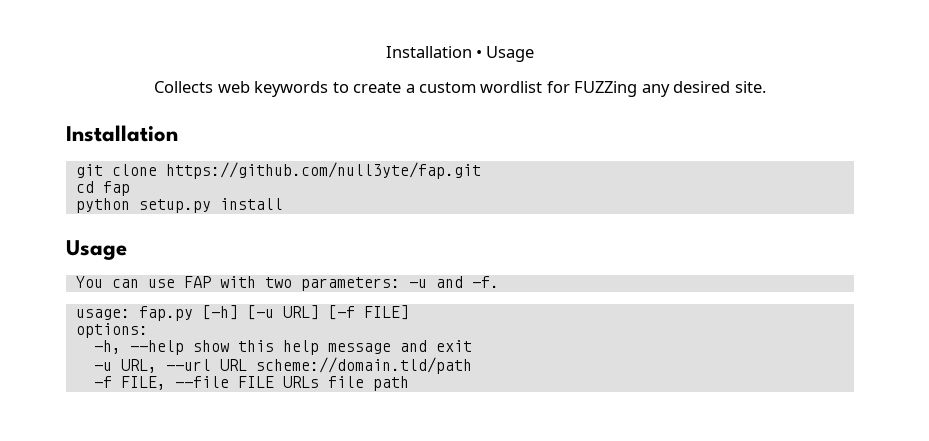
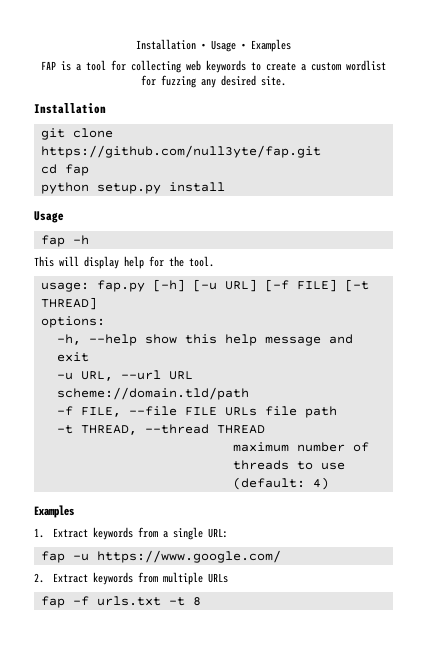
- Installation • Usage
- Collects web keywords to create a custom wordlist for FUZZing any desired site.
+ Installation • Usage • Examples
+ FAP is a tool for collecting web keywords to create a custom wordlist for fuzzing any desired site.
- You can use FAP with two parameters: -u and -f.
+ fap -h
+ This will display help for the tool.
- usage: fap.py [-h] [-u URL] [-f FILE]
+ usage: fap.py [-h] [-u URL] [-f FILE] [-t THREAD]
+ -t THREAD, --thread THREAD
+ maximum number of threads to use (default: 4)
+ Examples
+ 1. Extract keywords from a single URL:
+ fap -u https://www.google.com/
+ 2. Extract keywords from multiple URLs
+ fap -f urls.txt -t 8

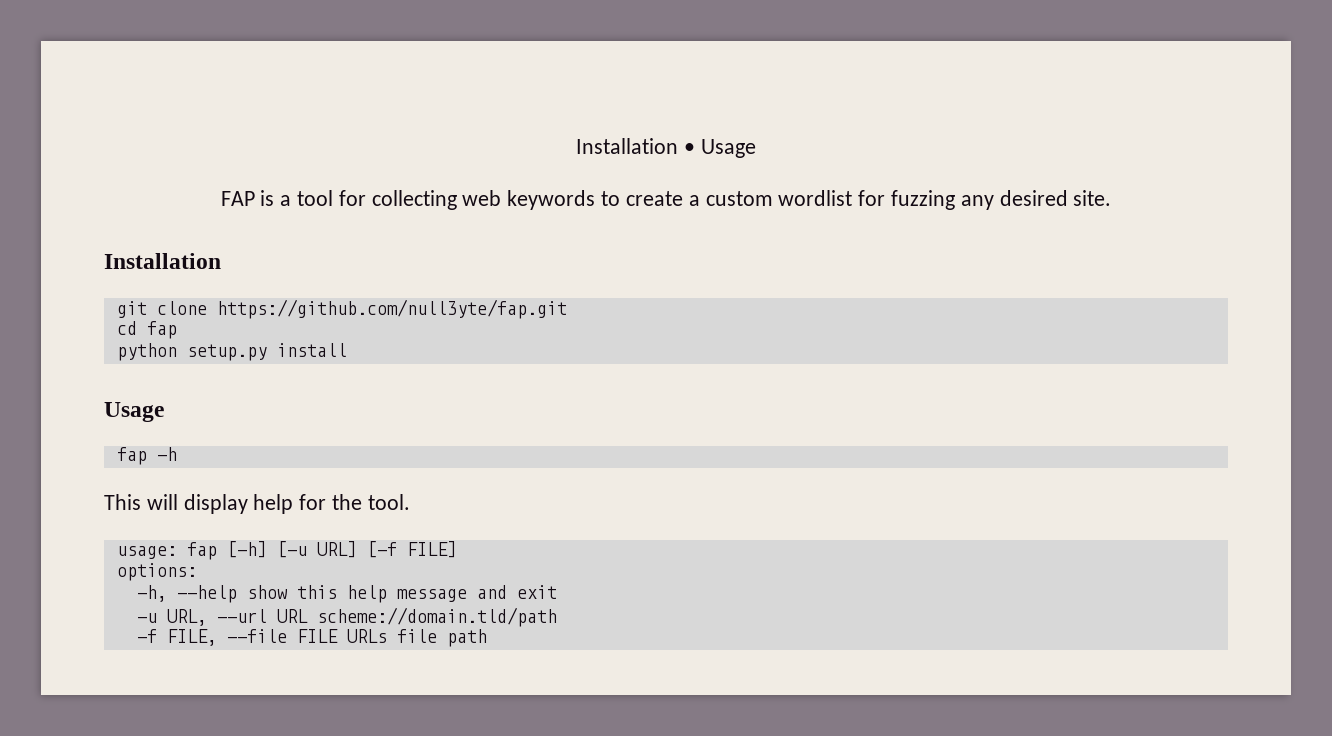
- Installation • Usage • Examples
+ Installation • Usage
- usage: fap.py [-h] [-u URL] [-f FILE] [-t THREAD]
+ usage: fap [-h] [-u URL] [-f FILE]
- -t THREAD, --thread THREAD
- maximum number of threads to use (default: 4)
- Examples
- 1. Extract keywords from a single URL:
- fap -u https://www.google.com/
- 2. Extract keywords from multiple URLs
- fap -f urls.txt -t 8

